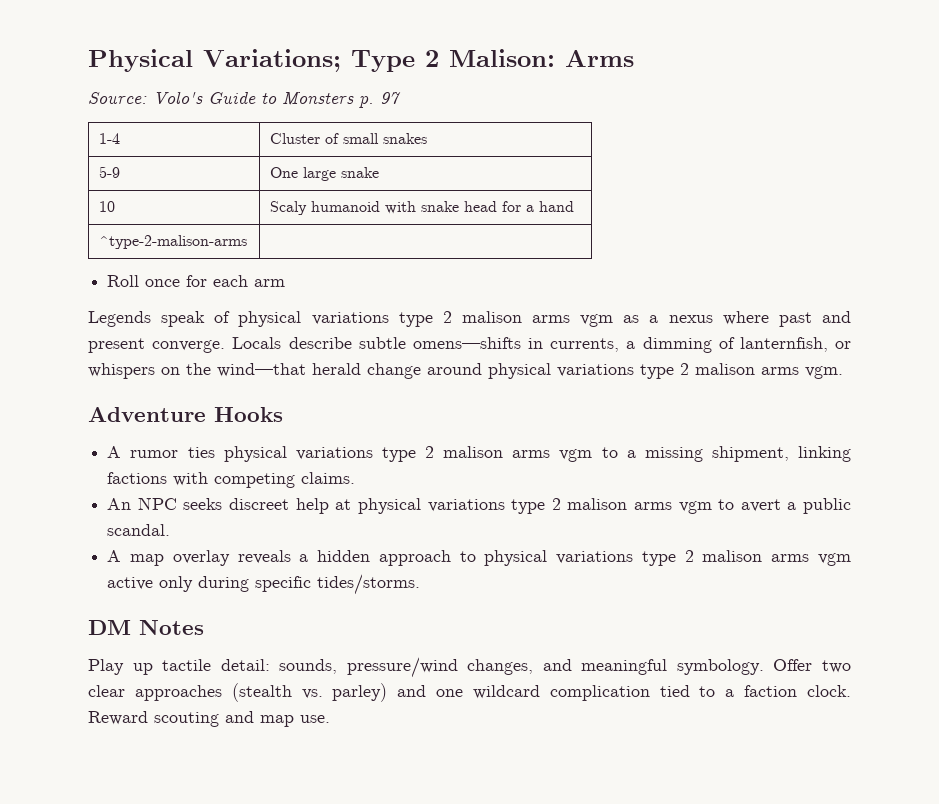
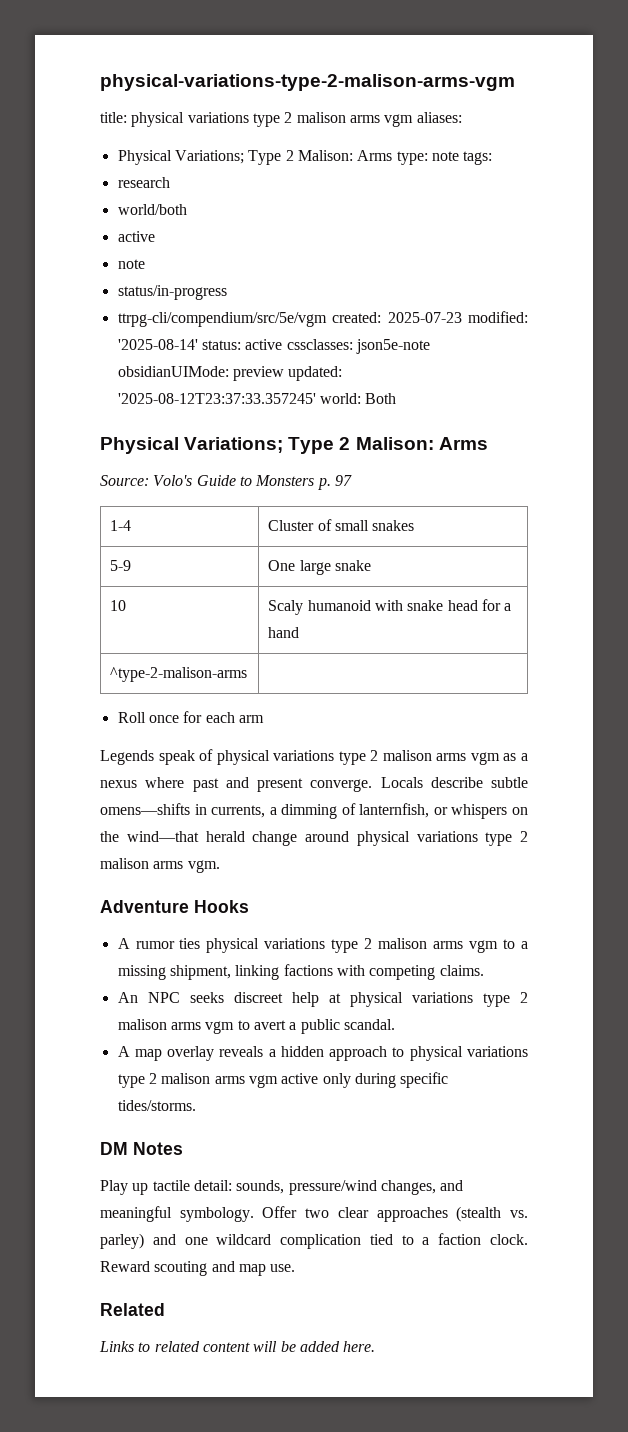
+ physical-variations-type-2-malison-arms-vgm
+ title: physical variations type 2 malison arms vgm aliases:
+ Physical Variations; Type 2 Malison: Arms type: note tags:
+ research
+ world/both
+ active
+ note
+ status/in-progress
+ ttrpg-cli/compendium/src/5e/vgm created: 2025-07-23 modified: '2025-08-14' status: active cssclasses: json5e-note obsidianUIMode: preview updated: '2025-08-12T23:37:33.357245' world: Both
+ Related
+ Links to related content will be added here.

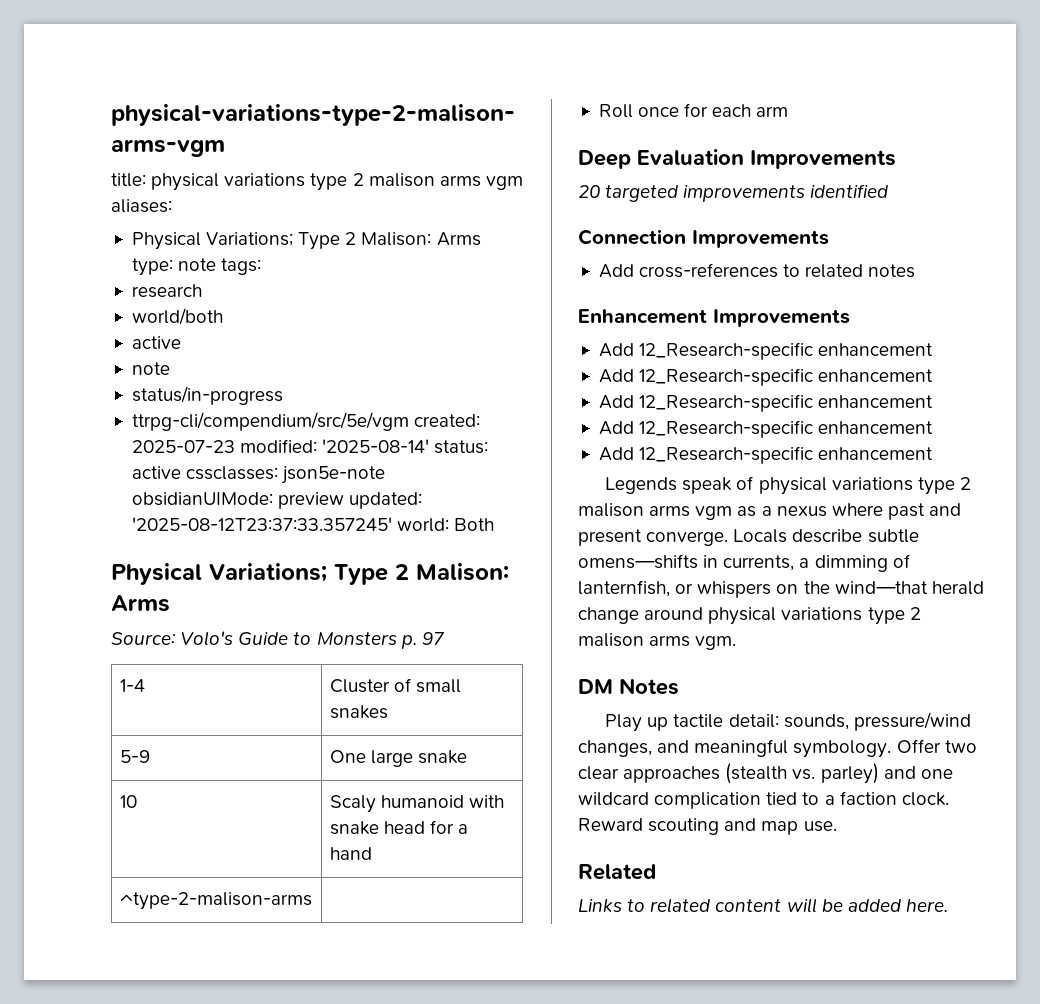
+ Deep Evaluation Improvements
+ 20 targeted improvements identified
+ Connection Improvements
+ Add cross-references to related notes
+ Enhancement Improvements
+ Add 12_Research-specific enhancement
+ Add 12_Research-specific enhancement
+ Add 12_Research-specific enhancement
+ Add 12_Research-specific enhancement
+ Add 12_Research-specific enhancement
- Adventure Hooks
- A rumor ties physical variations type 2 malison arms vgm to a missing shipment, linking factions with competing claims.
- An NPC seeks discreet help at physical variations type 2 malison arms vgm to avert a public scandal.
- A map overlay reveals a hidden approach to physical variations type 2 malison arms vgm active only during specific tides/storms.

